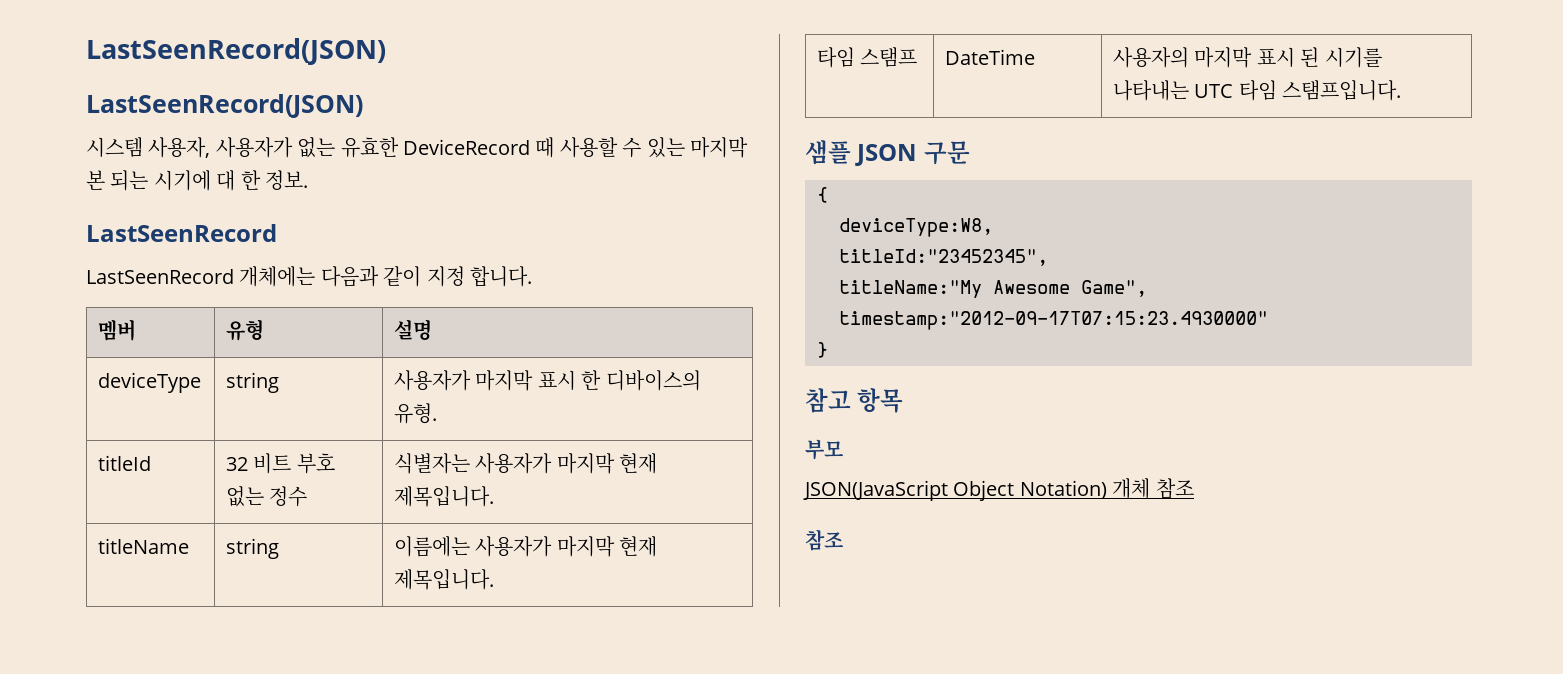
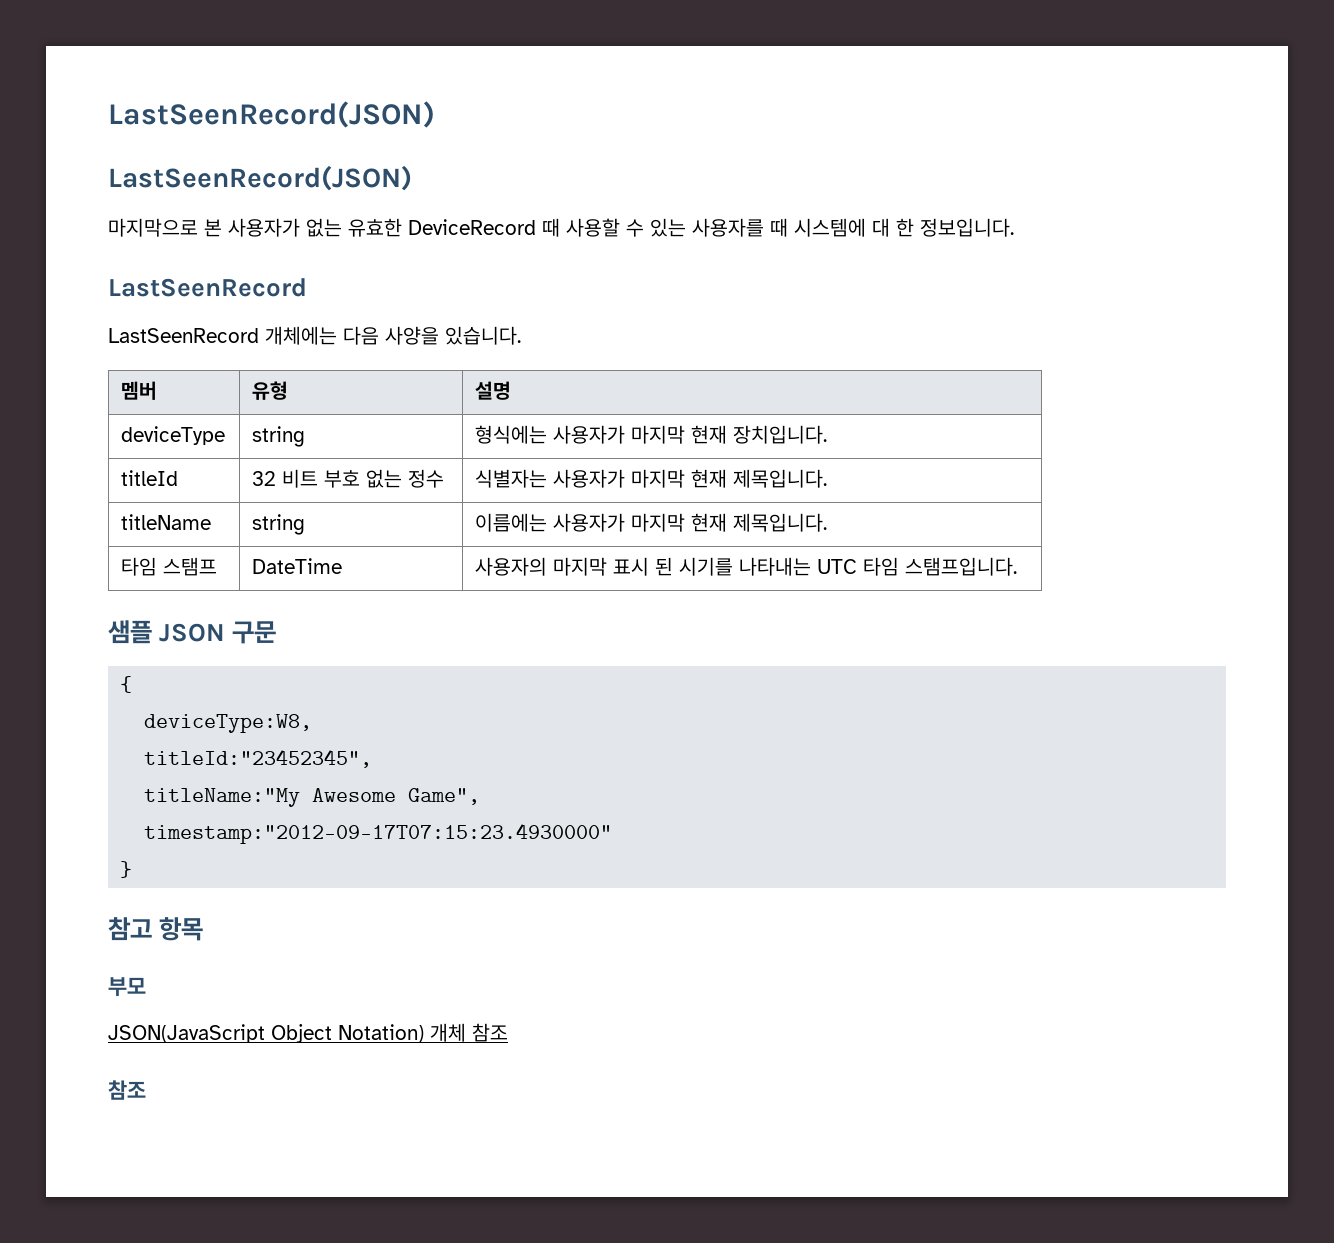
- 시스템 사용자, 사용자가 없는 유효한 DeviceRecord 때 사용할 수 있는 마지막 본 되는 시기에 대 한 정보.
+ 마지막으로 본 사용자가 없는 유효한 DeviceRecord 때 사용할 수 있는 사용자를 때 시스템에 대 한 정보입니다.
- LastSeenRecord 개체에는 다음과 같이 지정 합니다.
+ LastSeenRecord 개체에는 다음 사양을 있습니다.
- deviceType | string | 사용자가 마지막 표시 한 디바이스의 유형.
+ deviceType | string | 형식에는 사용자가 마지막 현재 장치입니다.

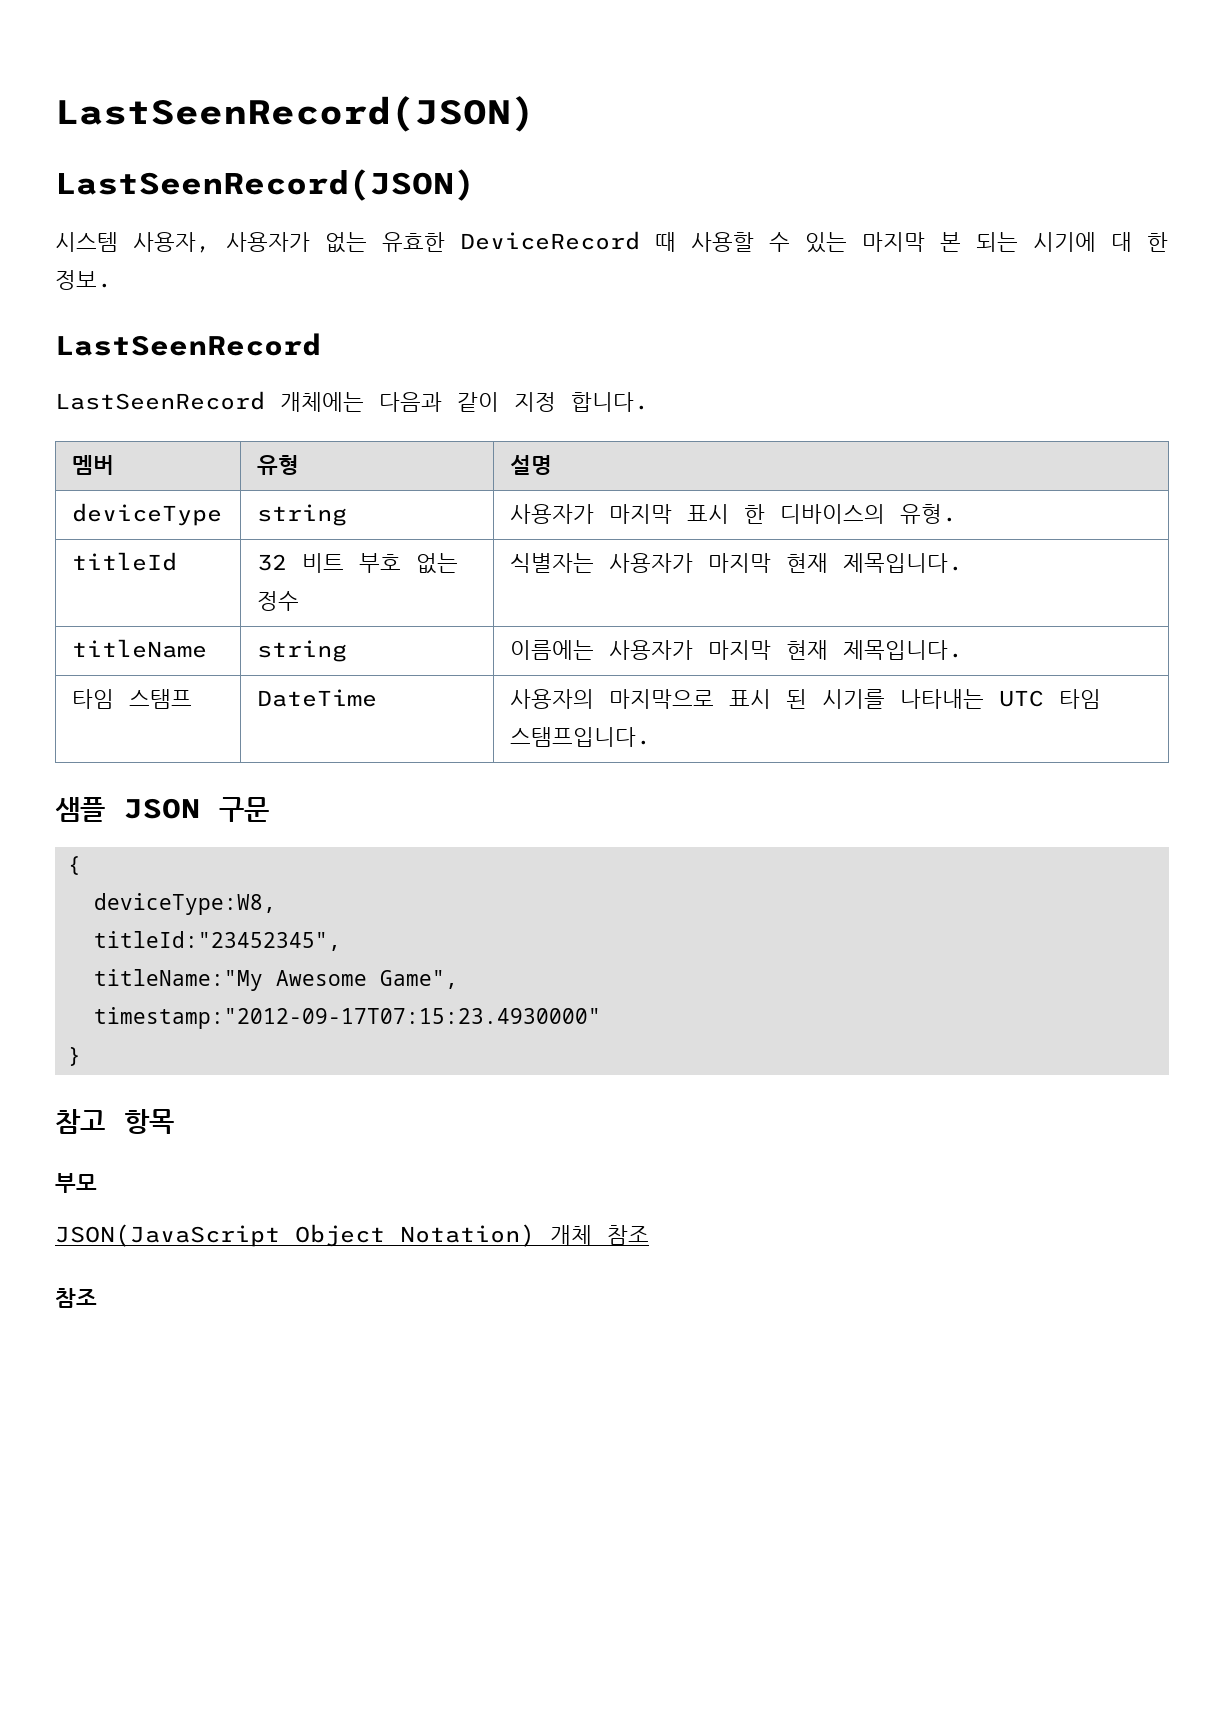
- 마지막으로 본 사용자가 없는 유효한 DeviceRecord 때 사용할 수 있는 사용자를 때 시스템에 대 한 정보입니다.
+ 시스템 사용자, 사용자가 없는 유효한 DeviceRecord 때 사용할 수 있는 마지막 본 되는 시기에 대 한 정보.
- LastSeenRecord 개체에는 다음 사양을 있습니다.
+ LastSeenRecord 개체에는 다음과 같이 지정 합니다.
- deviceType | string | 형식에는 사용자가 마지막 현재 장치입니다.
+ deviceType | string | 사용자가 마지막 표시 한 디바이스의 유형.
- 타임 스탬프 | DateTime | 사용자의 마지막 표시 된 시기를 나타내는 UTC 타임 스탬프입니다.
+ 타임 스탬프 | DateTime | 사용자의 마지막으로 표시 된 시기를 나타내는 UTC 타임 스탬프입니다.

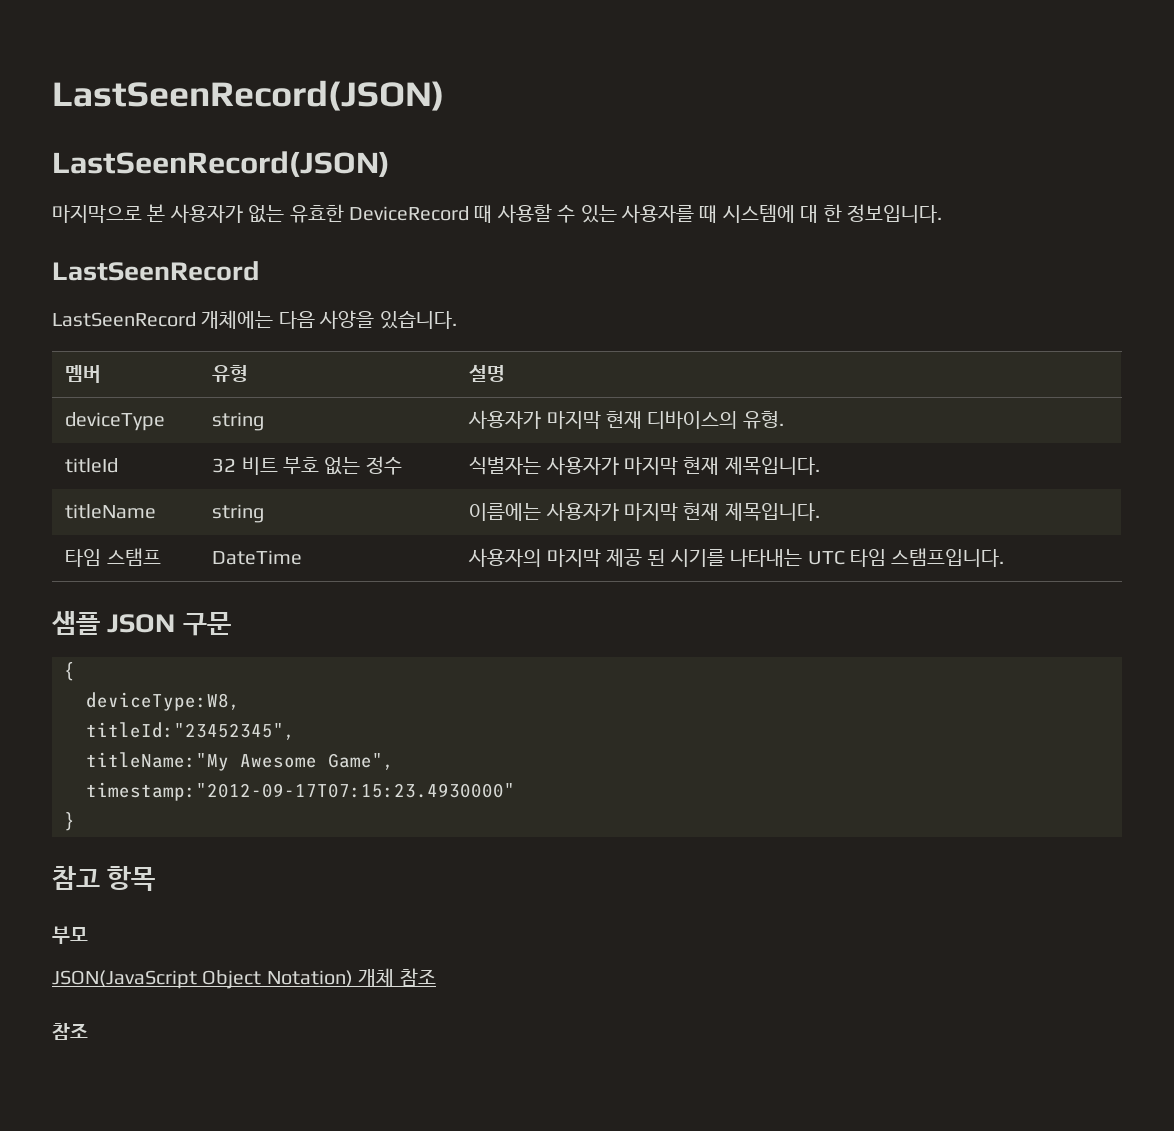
- 시스템 사용자, 사용자가 없는 유효한 DeviceRecord 때 사용할 수 있는 마지막 본 되는 시기에 대 한 정보.
+ 마지막으로 본 사용자가 없는 유효한 DeviceRecord 때 사용할 수 있는 사용자를 때 시스템에 대 한 정보입니다.
- LastSeenRecord 개체에는 다음과 같이 지정 합니다.
+ LastSeenRecord 개체에는 다음 사양을 있습니다.
- deviceType | string | 사용자가 마지막 표시 한 디바이스의 유형.
+ deviceType | string | 사용자가 마지막 현재 디바이스의 유형.
- 타임 스탬프 | DateTime | 사용자의 마지막으로 표시 된 시기를 나타내는 UTC 타임 스탬프입니다.
+ 타임 스탬프 | DateTime | 사용자의 마지막 제공 된 시기를 나타내는 UTC 타임 스탬프입니다.

